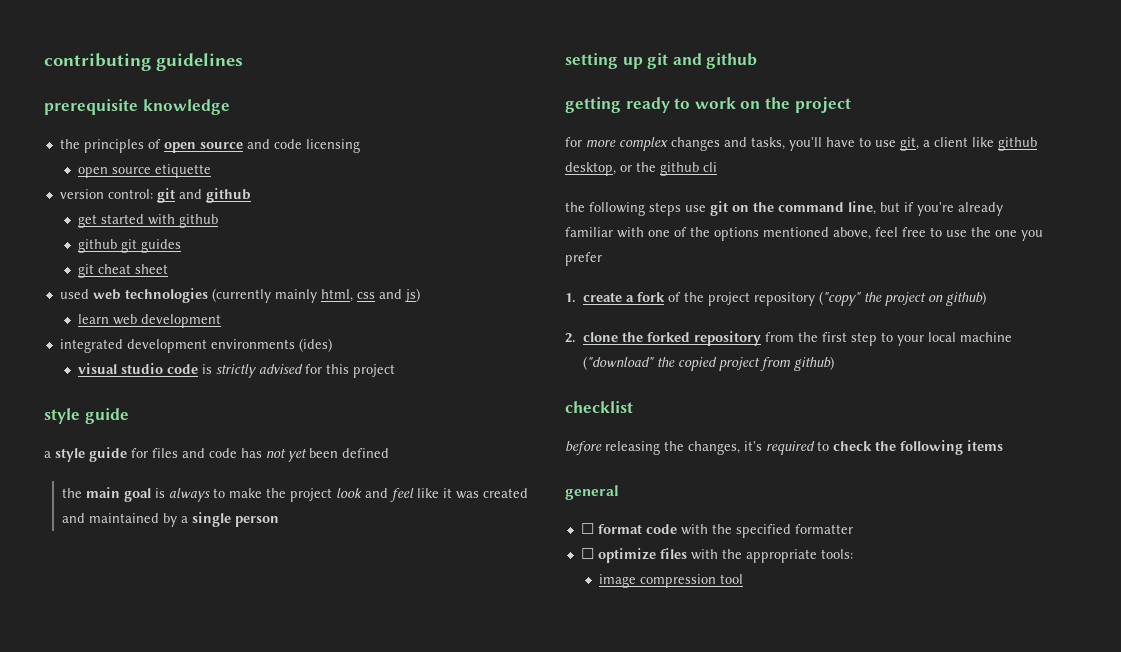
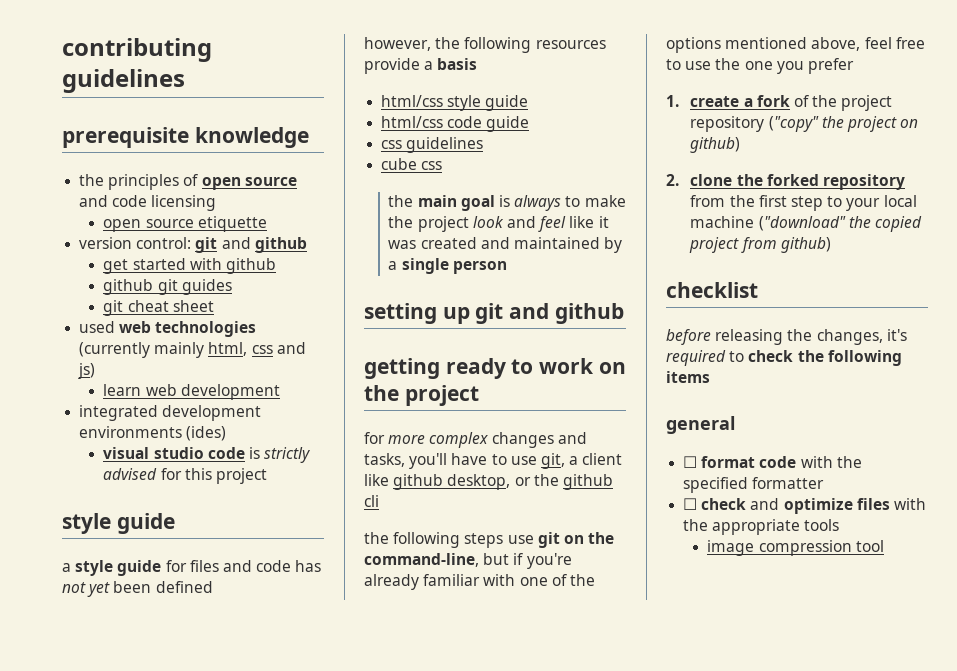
+ however, the following resources provide a basis
+ html/css style guide
+ html/css code guide
+ css guidelines
+ cube css
- the following steps use git on the command line, but if you're already familiar with one of the options mentioned above, feel free to use the one you prefer
+ the following steps use git on the command-line, but if you're already familiar with one of the options mentioned above, feel free to use the one you prefer
- ☐ optimize files with the appropriate tools:
+ ☐ check and optimize files with the appropriate tools

